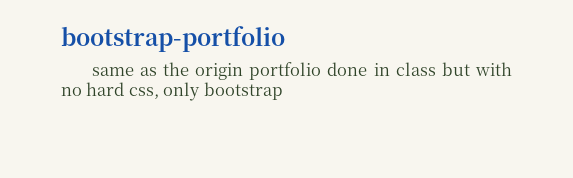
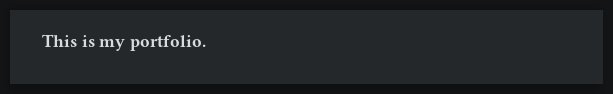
- bootstrap-portfolio
- same as the origin portfolio done in class but with no hard css, only bootstrap
+ This is my portfolio.

